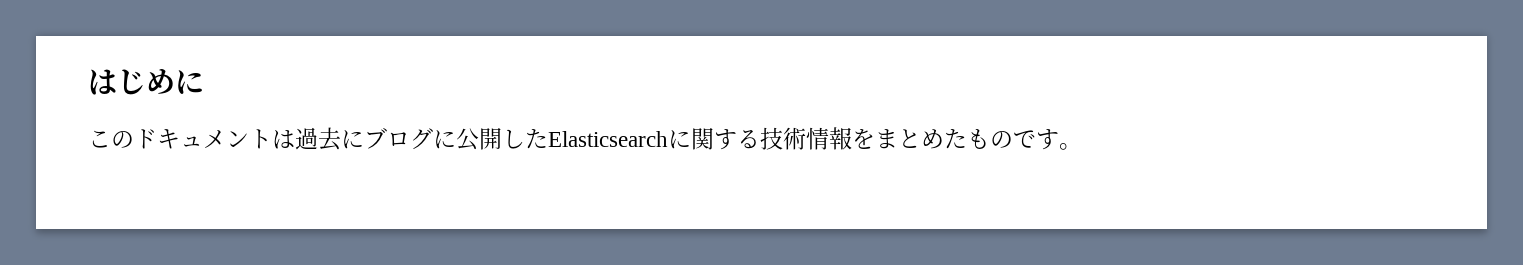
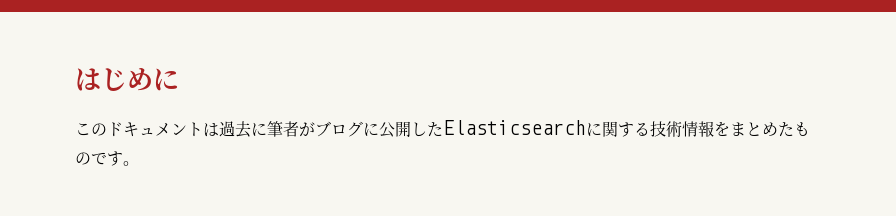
- このドキュメントは過去にブログに公開したElasticsearchに関する技術情報をまとめたものです。
+ このドキュメントは過去に筆者がブログに公開したElasticsearchに関する技術情報をまとめたものです。

